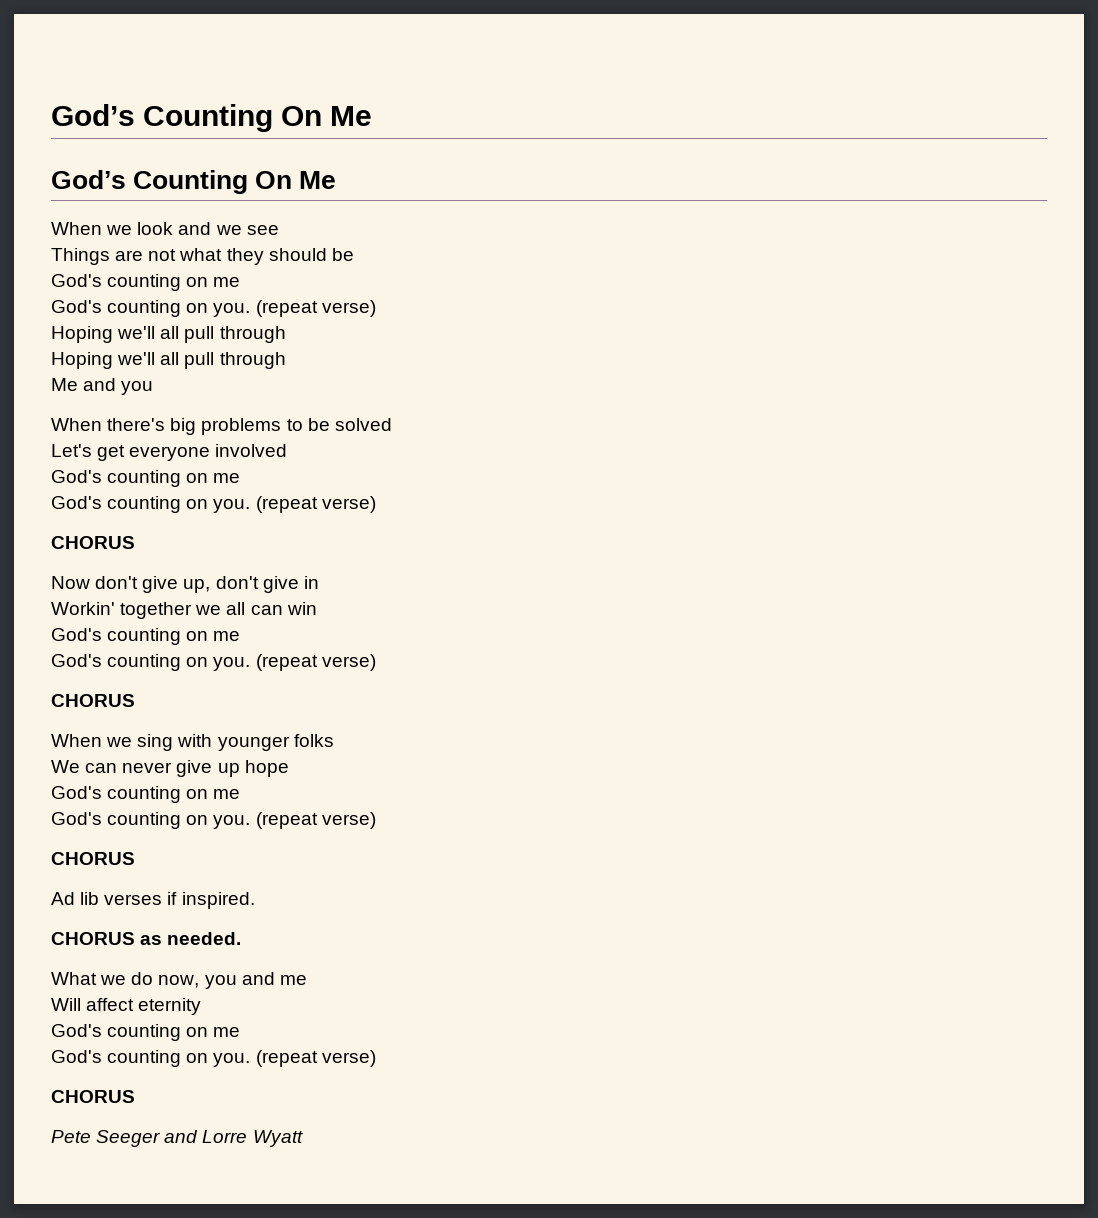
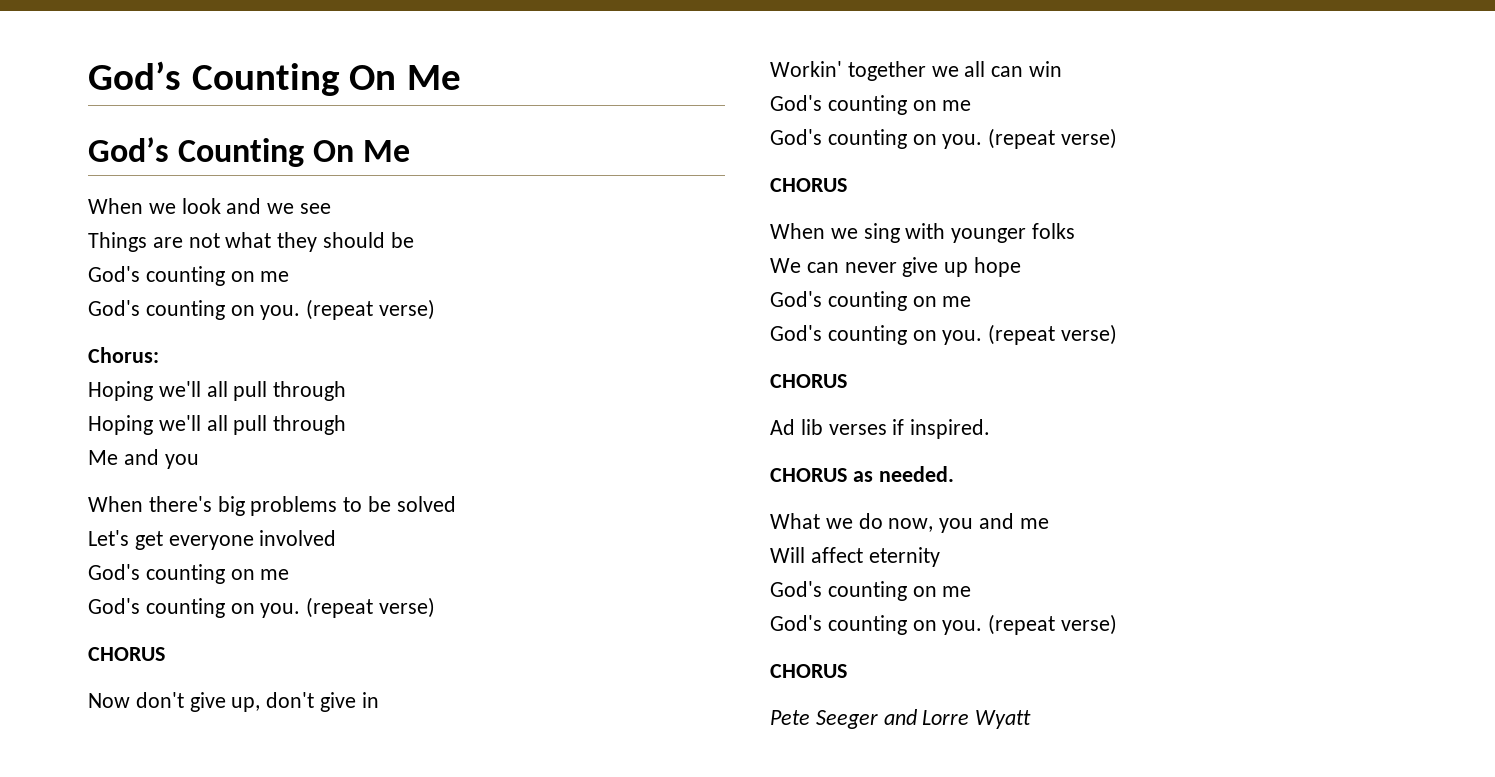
+ Chorus:

